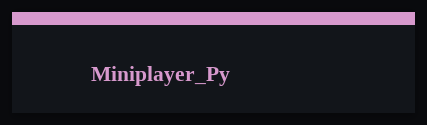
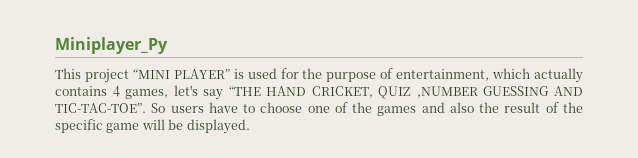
+ This project “MINI PLAYER” is used for the purpose of entertainment, which actually contains 4 games, let's say “THE HAND CRICKET, QUIZ ,NUMBER GUESSING AND TIC-TAC-TOE”. So users have to choose one of the games and also the result of the specific game will be displayed.

